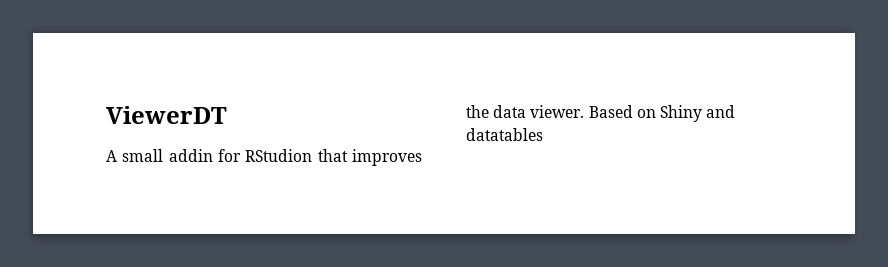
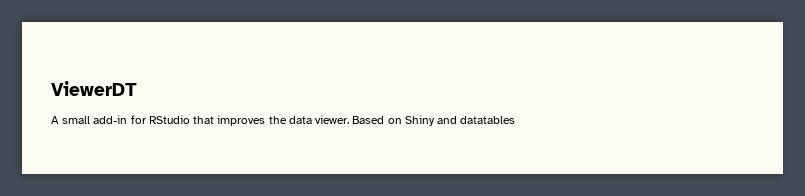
- A small addin for RStudion that improves the data viewer.
+ A small add-in for RStudio that improves the data viewer.

